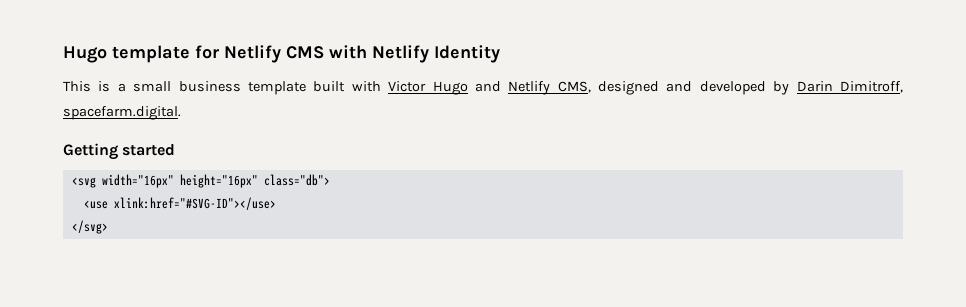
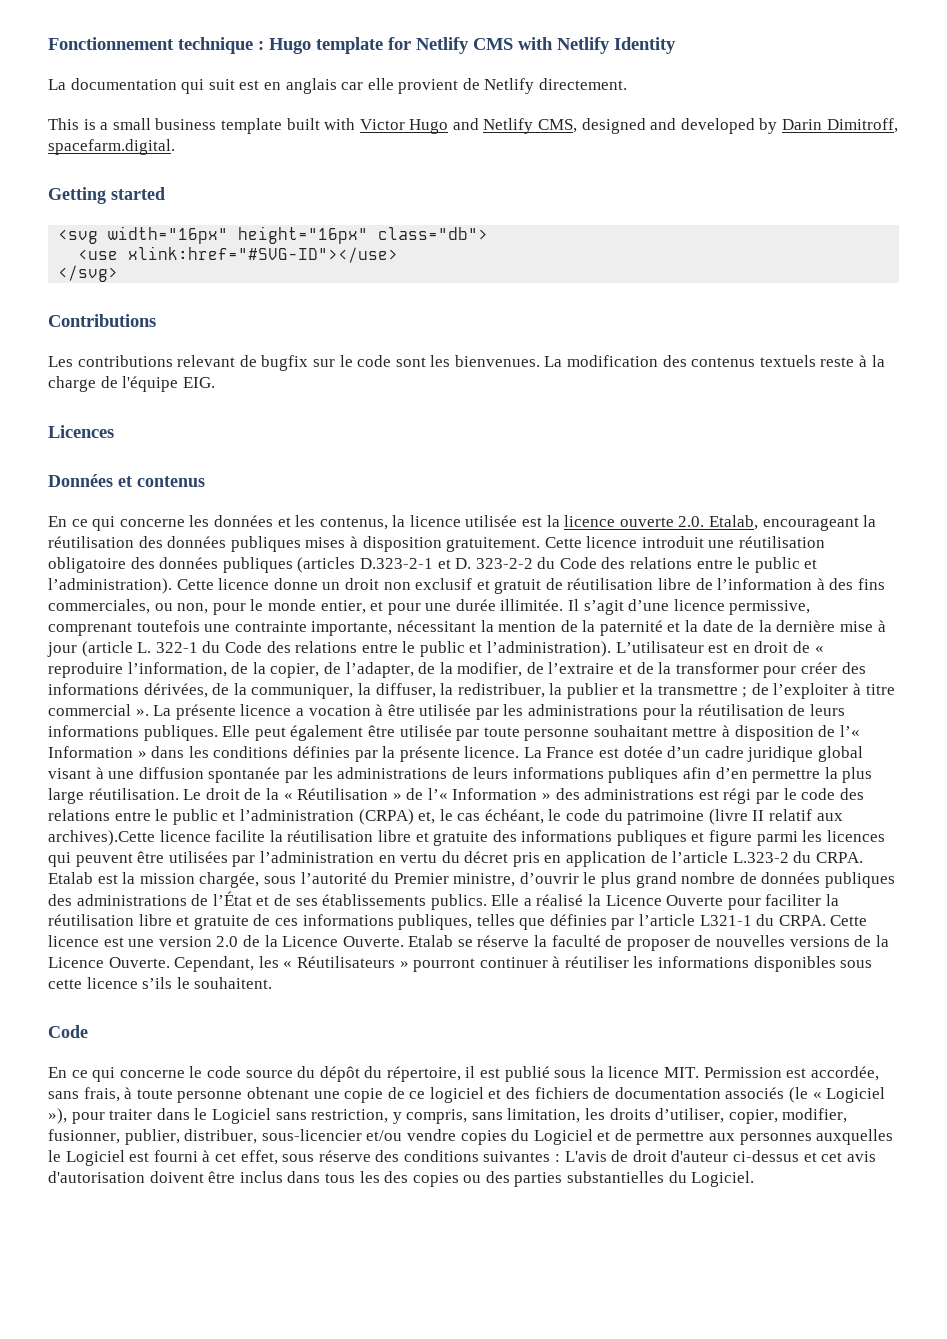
- Hugo template for Netlify CMS with Netlify Identity
+ Fonctionnement technique : Hugo template for Netlify CMS with Netlify Identity
+ La documentation qui suit est en anglais car elle provient de Netlify directement.
+ Contributions
+ Les contributions relevant de bugfix sur le code sont les bienvenues. La modification des contenus textuels reste à la charge de l'équipe EIG.
+ Licences
+ Données et contenus
+ En ce qui concerne les données et les contenus, la licence utilisée est la licence ouverte 2.0. Etalab, encourageant la réutilisation des données publiques mises à disposition gratuitement. Cette licence introduit une réutilisation obligatoire des données publiques (articles D.323-2-1 et D. 323-2-2 du Code des relations entre le public et l’administration). Cette licence donne un droit non exclusif et gratuit de réutilisation libre de l’information à des fins commerciales, ou non, pour le monde entier, et pour une durée illimitée. Il s’agit d’une licence permissive, comprenant toutefois une contrainte importante, nécessitant la mention de la paternité et la date de la dernière mise à jour (article L. 322-1 du Code des relations entre le public et l’administration). L’utilisateur est en droit de « reproduire l’information, de la copier, de l’adapter, de la modifier, de l’extraire et de la transformer pour créer des informations dérivées, de la communiquer, la diffuser, la redistribuer, la publier et la transmettre ; de l’exploiter à titre commercial ». La présente licence a vocation à être utilisée par les administrations pour la réutilisation de leurs informations publiques. Elle peut également être utilisée par toute personne souhaitant mettre à disposition de l’« Information » dans les conditions définies par la présente licence. La France est dotée d’un cadre juridique global visant à une diffusion spontanée par les administrations de leurs informations publiques afin d’en permettre la plus large réutilisation. Le droit de la « Réutilisation » de l’« Information » des administrations est régi par le code des relations entre le public et l’administration (CRPA) et, le cas échéant, le code du patrimoine (livre II relatif aux archives).Cette licence facilite la réutilisation libre et gratuite des informations publiques et figure parmi les licences qui peuvent être utilisées par l’administration en vertu du décret pris en application de l’article L.323-2 du CRPA. Etalab est la mission chargée, sous l’autorité du Premier ministre, d’ouvrir le plus grand nombre de données publiques des administrations de l’État et de ses établissements publics. Elle a réalisé la Licence Ouverte pour faciliter la réutilisation libre et gratuite de ces informations publiques, telles que définies par l’article L321-1 du CRPA. Cette licence est une version 2.0 de la Licence Ouverte. Etalab se réserve la faculté de proposer de nouvelles versions de la Licence Ouverte. Cependant, les « Réutilisateurs » pourront continuer à réutiliser les informations disponibles sous cette licence s’ils le souhaitent.
+ Code
+ En ce qui concerne le code source du dépôt du répertoire, il est publié sous la licence MIT. Permission est accordée, sans frais, à toute personne obtenant une copie de ce logiciel et des fichiers de documentation associés (le « Logiciel »), pour traiter dans le Logiciel sans restriction, y compris, sans limitation, les droits d’utiliser, copier, modifier, fusionner, publier, distribuer, sous-licencier et/ou vendre copies du Logiciel et de permettre aux personnes auxquelles le Logiciel est fourni à cet effet, sous réserve des conditions suivantes : L'avis de droit d'auteur ci-dessus et cet avis d'autorisation doivent être inclus dans tous les des copies ou des parties substantielles du Logiciel.

